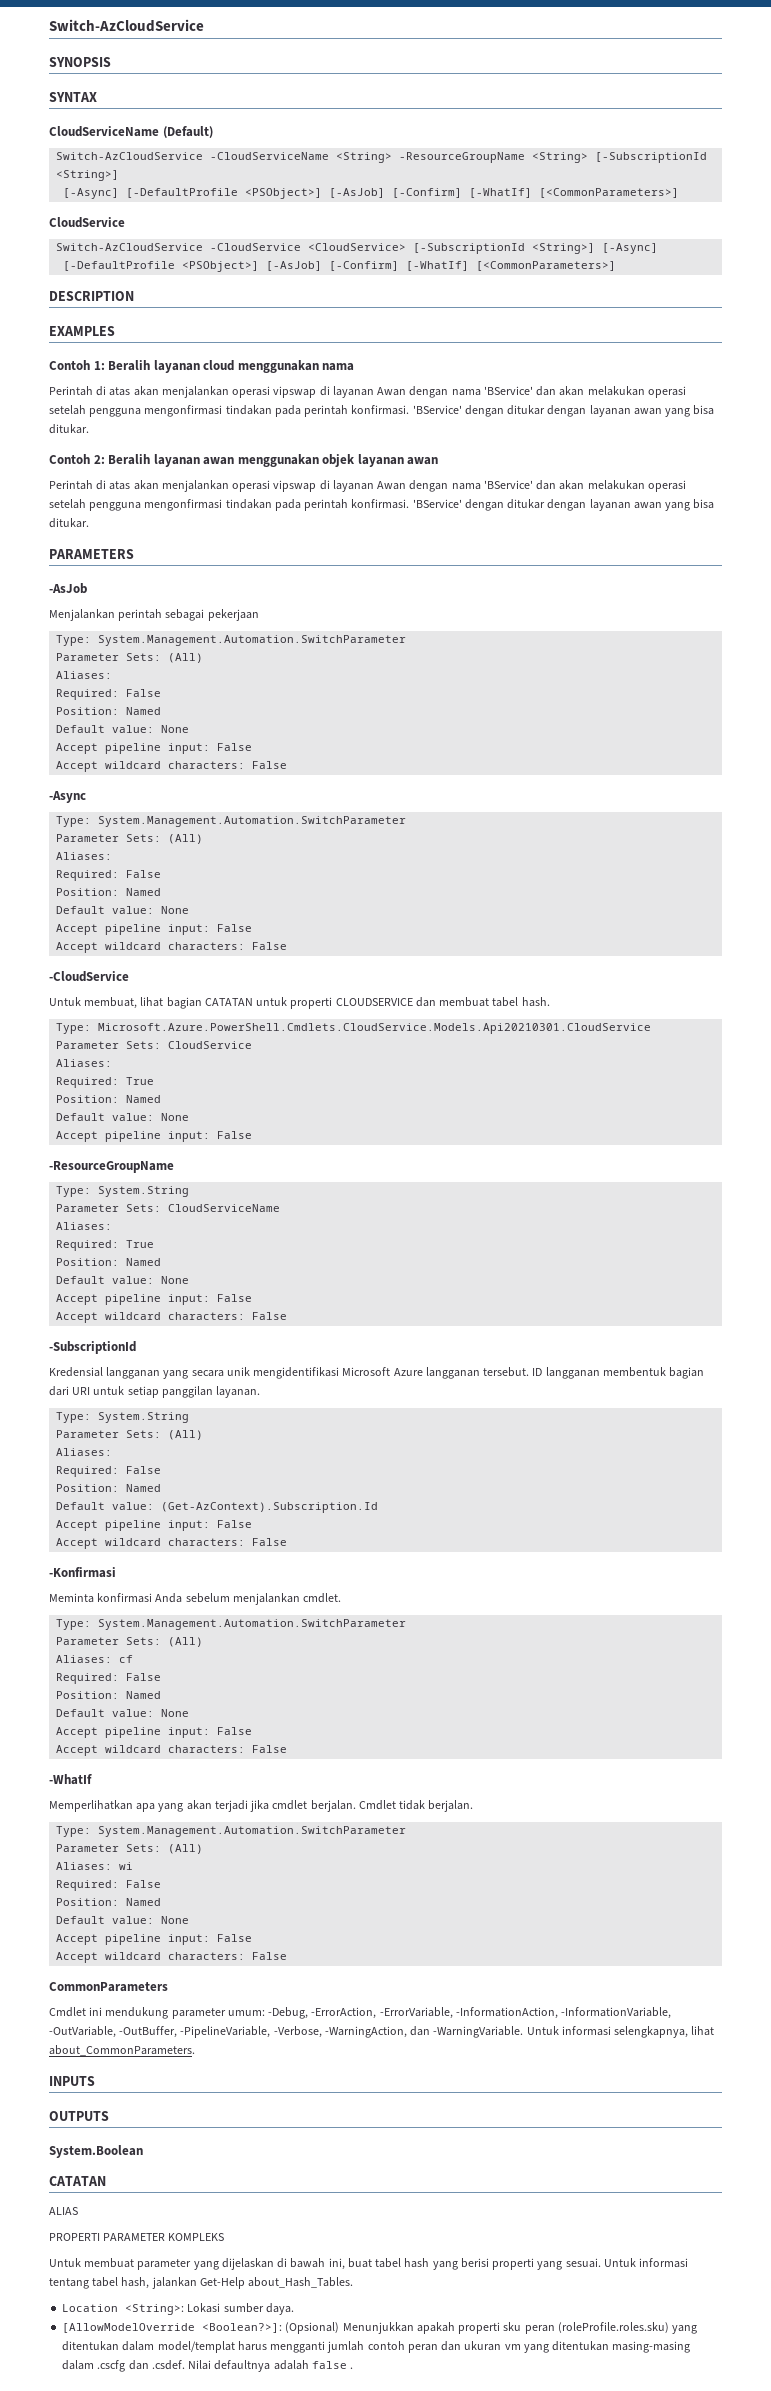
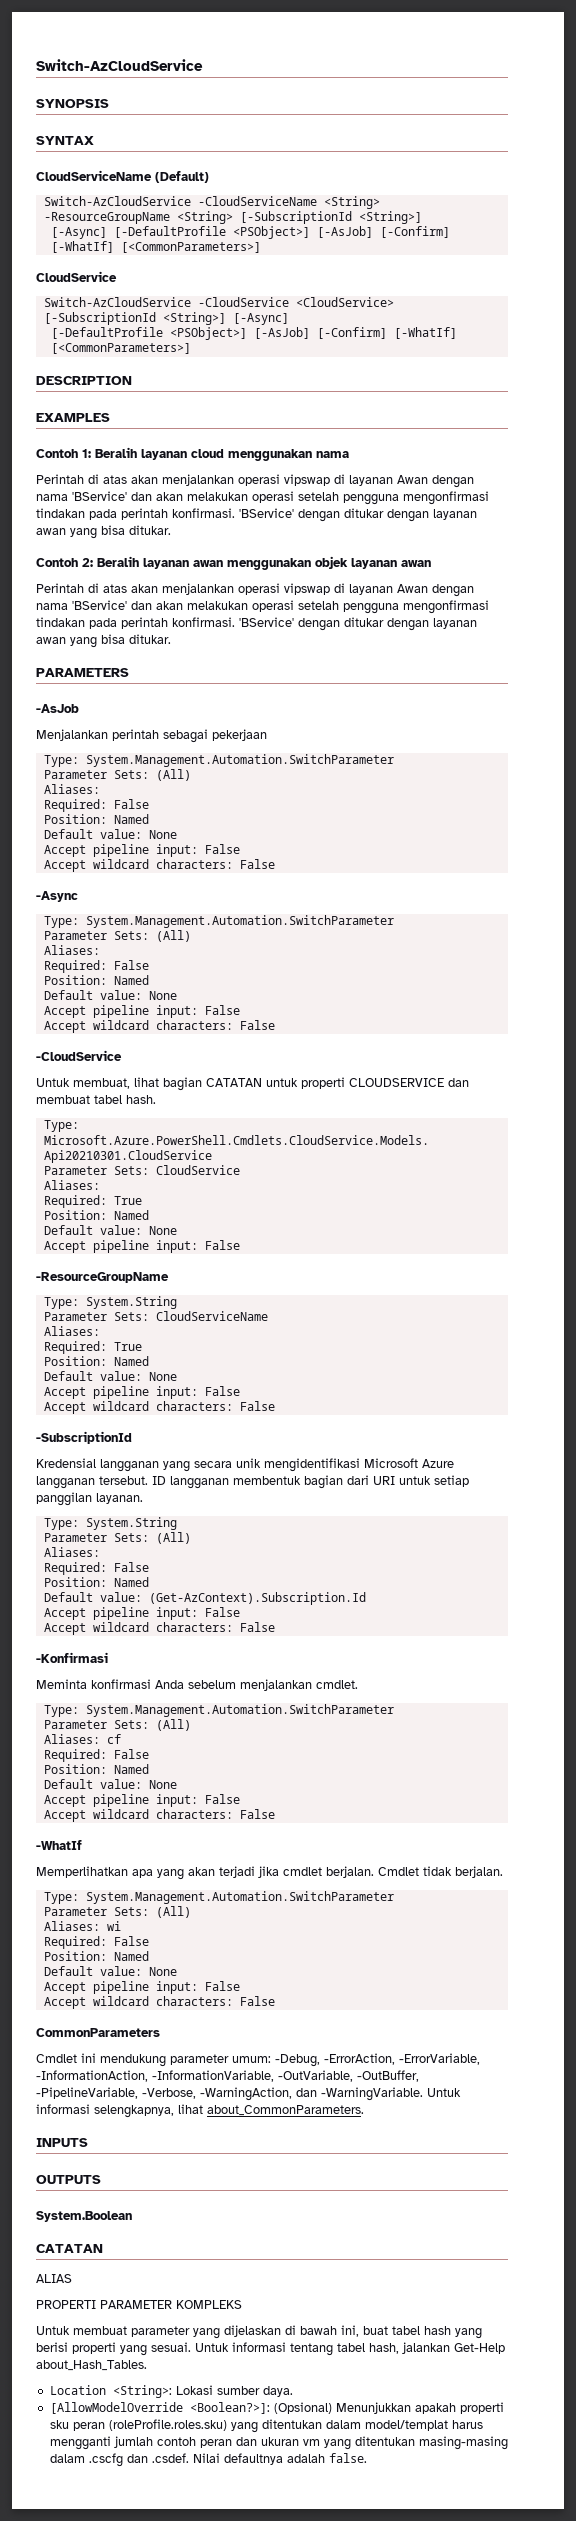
- [AllowModelOverride <Boolean?>]: (Opsional) Menunjukkan apakah properti sku peran (roleProfile.roles.sku) yang ditentukan dalam model/templat harus mengganti jumlah contoh peran dan ukuran vm yang ditentukan masing-masing dalam .cscfg dan .csdef. Nilai defaultnya adalah false .
+ [AllowModelOverride <Boolean?>]: (Opsional) Menunjukkan apakah properti sku peran (roleProfile.roles.sku) yang ditentukan dalam model/templat harus mengganti jumlah contoh peran dan ukuran vm yang ditentukan masing-masing dalam .cscfg dan .csdef. Nilai defaultnya adalah false.

